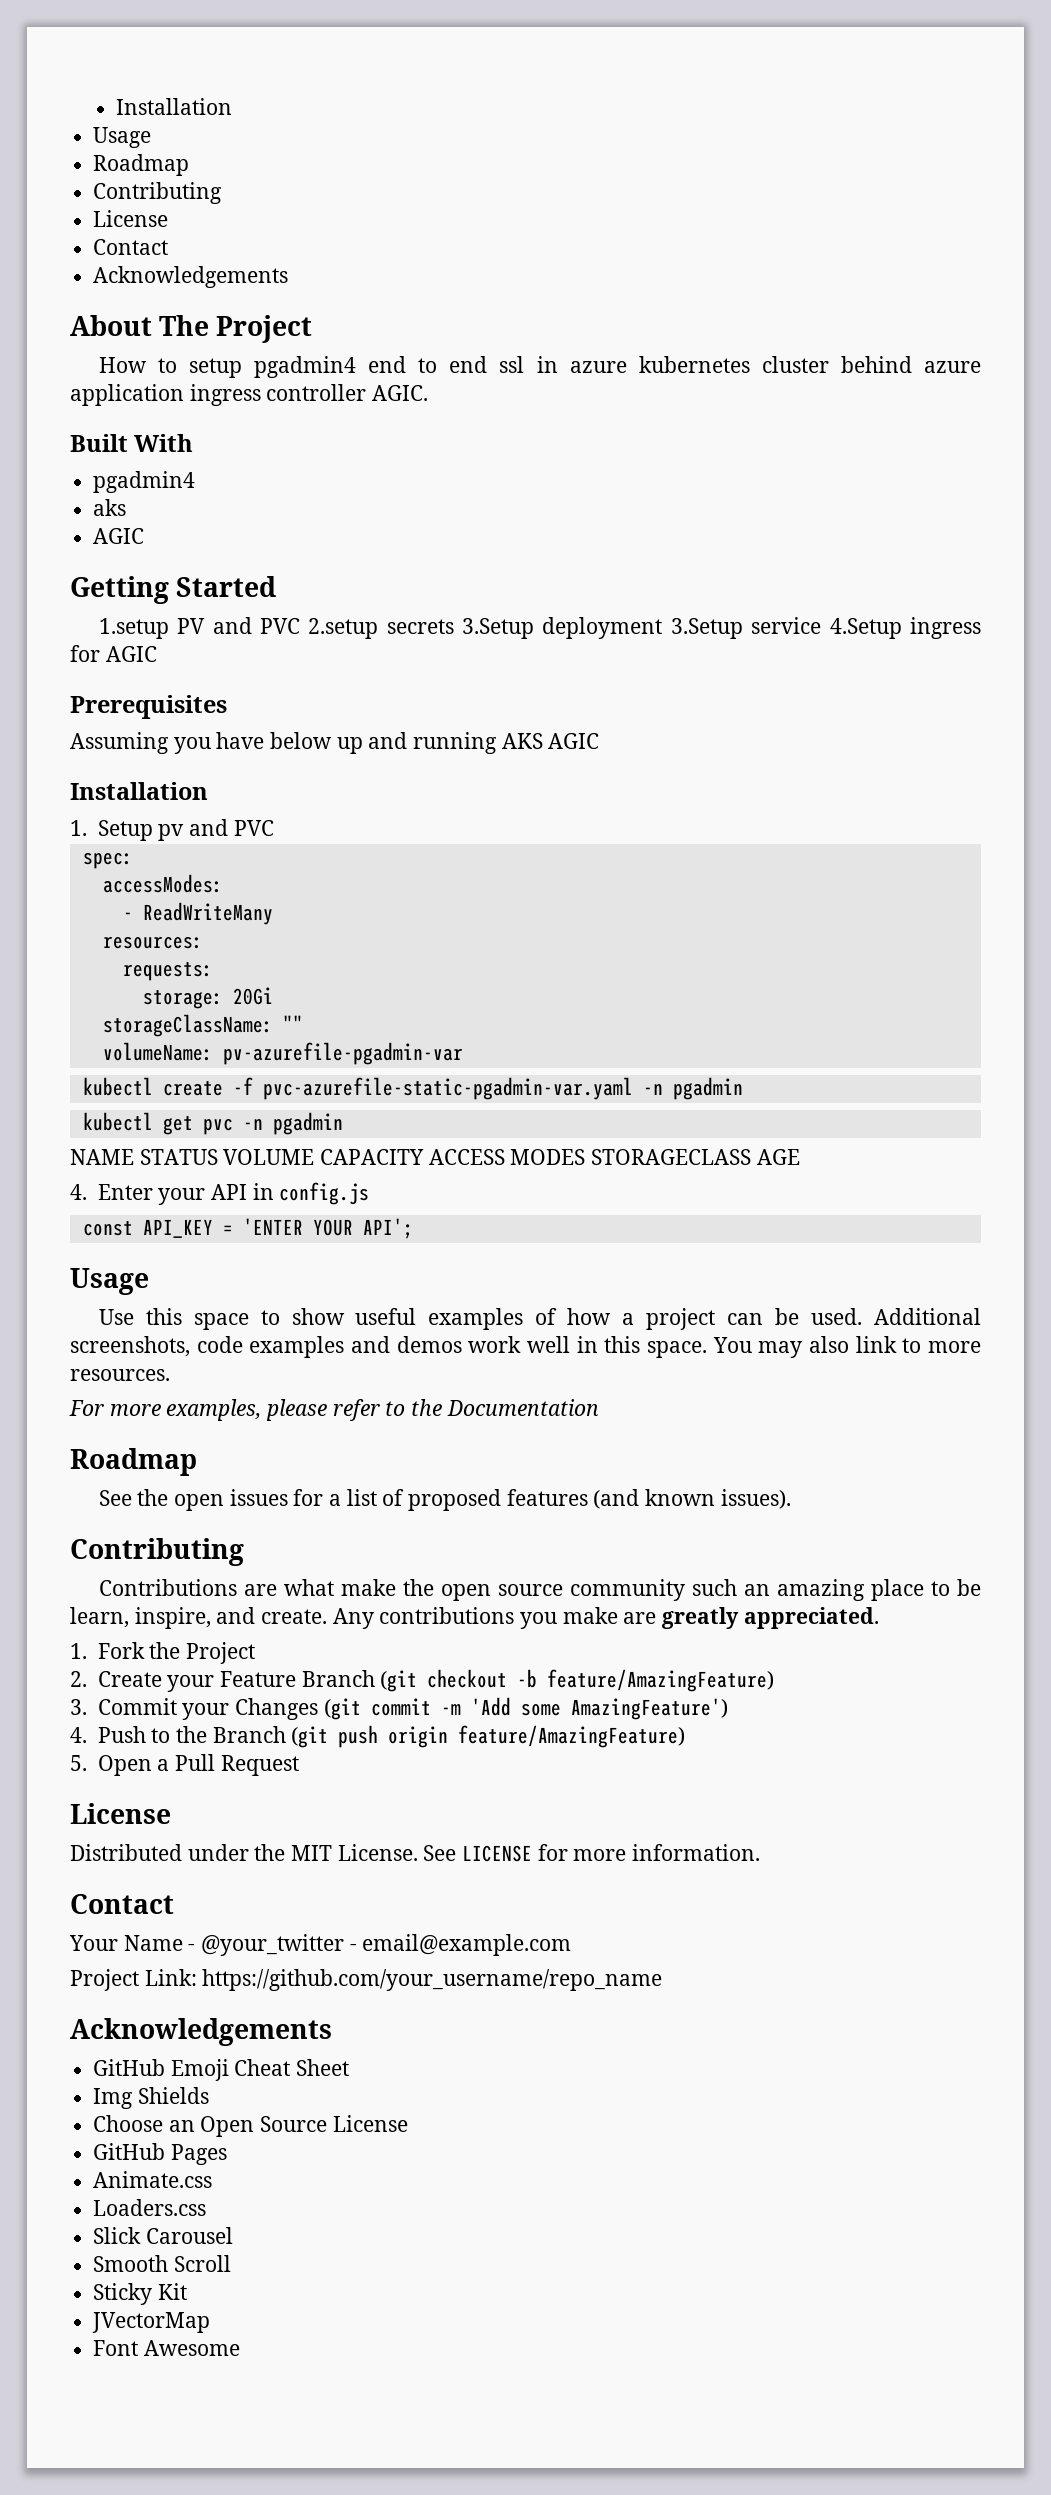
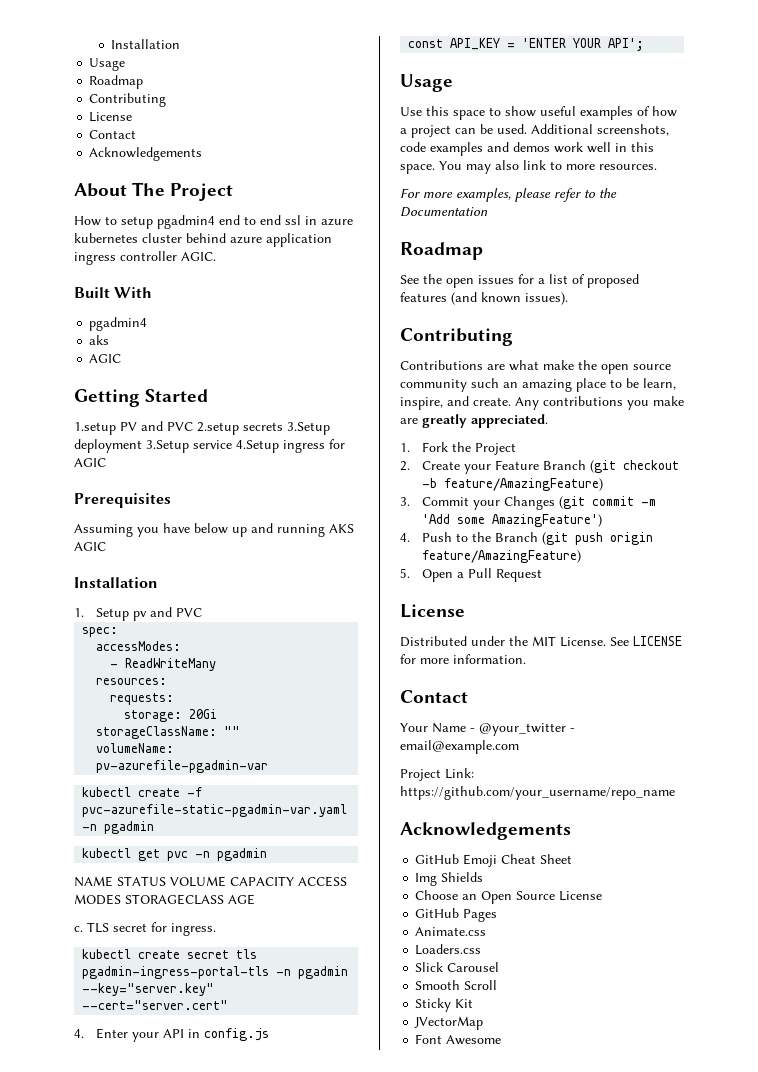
+ c. TLS secret for ingress.
+ kubectl create secret tls pgadmin-ingress-portal-tls -n pgadmin --key="server.key" --cert="server.cert"

